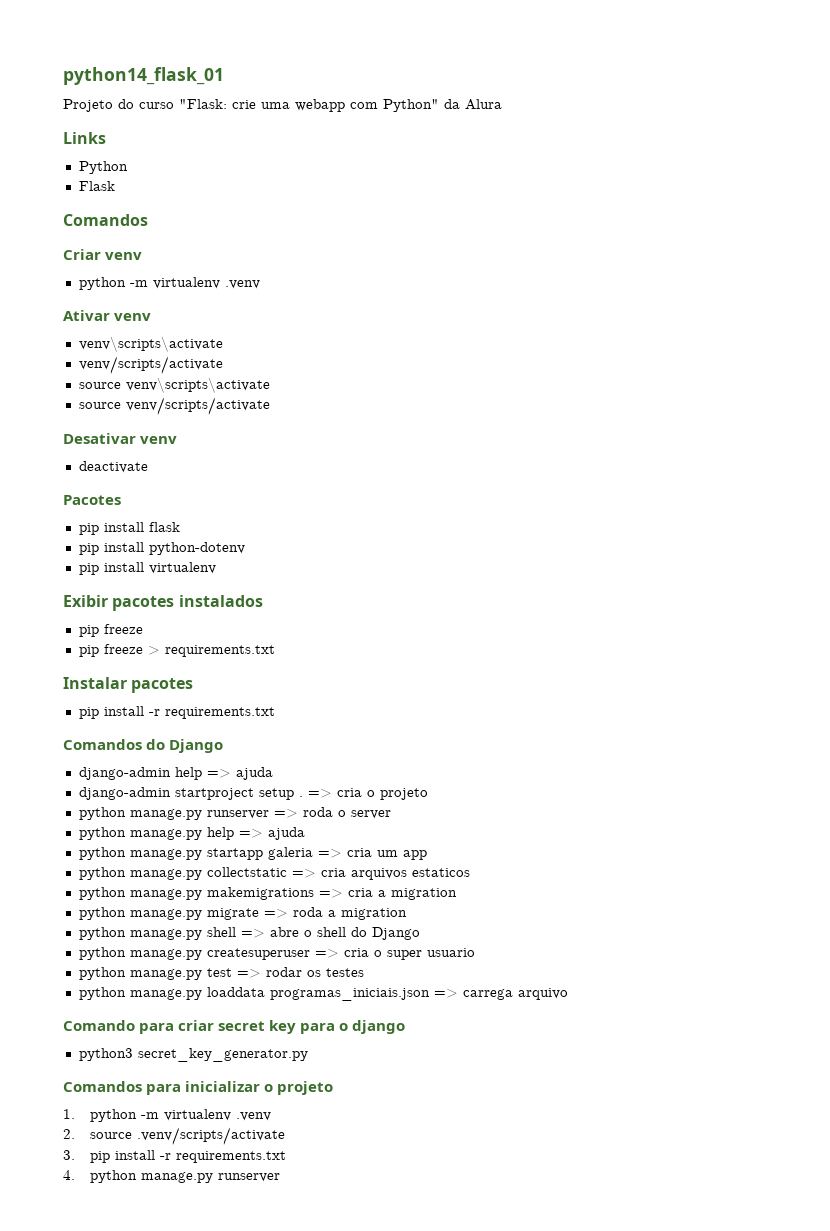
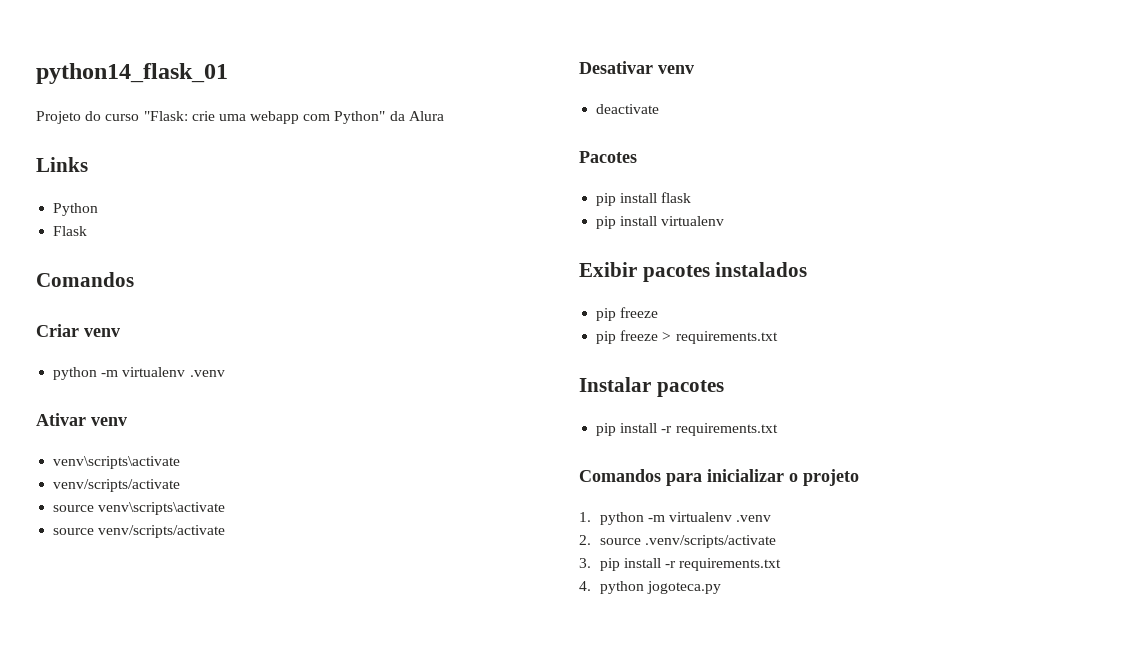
- pip install python-dotenv
- Comandos do Django
- django-admin help => ajuda
- django-admin startproject setup . => cria o projeto
- python manage.py runserver => roda o server
- python manage.py help => ajuda
- python manage.py startapp galeria => cria um app
- python manage.py collectstatic => cria arquivos estaticos
- python manage.py makemigrations => cria a migration
- python manage.py migrate => roda a migration
- python manage.py shell => abre o shell do Django
- python manage.py createsuperuser => cria o super usuario
- python manage.py test => rodar os testes
- python manage.py loaddata programas_iniciais.json => carrega arquivo
- Comando para criar secret key para o django
- python3 secret_key_generator.py
- 4. python manage.py runserver
+ 4. python jogoteca.py

